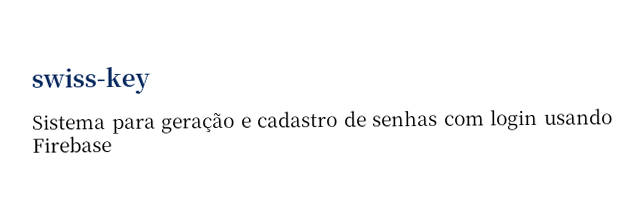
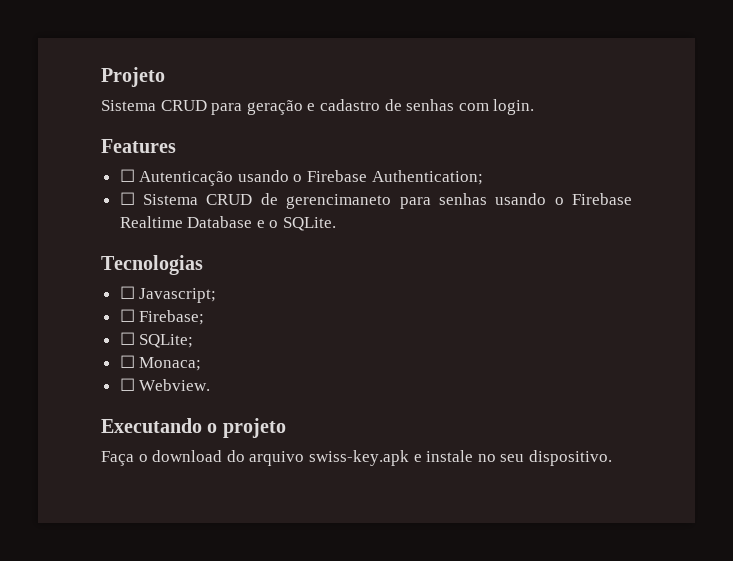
- swiss-key
- Sistema para geração e cadastro de senhas com login usando Firebase
+ Projeto
+ Sistema CRUD para geração e cadastro de senhas com login.
+ Features
+ ☐ Autenticação usando o Firebase Authentication;
+ ☐ Sistema CRUD de gerencimaneto para senhas usando o Firebase Realtime Database e o SQLite.
+ Tecnologias
+ ☐ Javascript;
+ ☐ Firebase;
+ ☐ SQLite;
+ ☐ Monaca;
+ ☐ Webview.
+ Executando o projeto
+ Faça o download do arquivo swiss-key.apk e instale no seu dispositivo.

